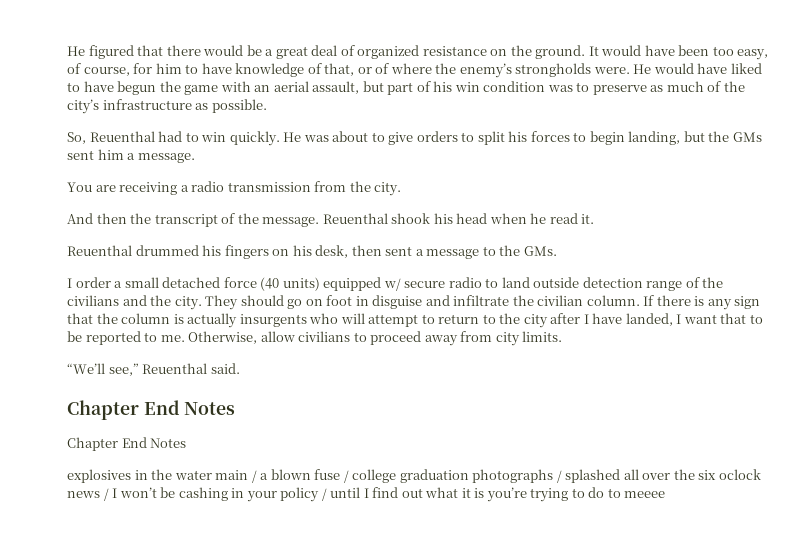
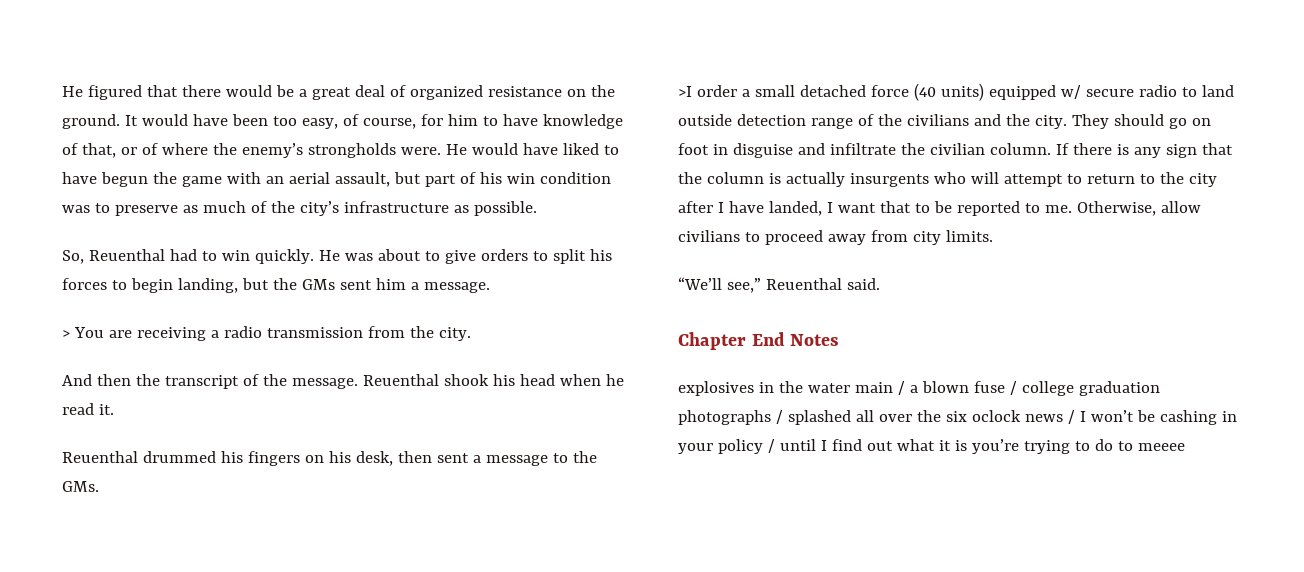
- You are receiving a radio transmission from the city.
+ > You are receiving a radio transmission from the city.
- I order a small detached force (40 units) equipped w/ secure radio to land outside detection range of the civilians and the city.
+ >I order a small detached force (40 units) equipped w/ secure radio to land outside detection range of the civilians and the city.
  “We’ll see,” Reuenthal said.
- Chapter End Notes

